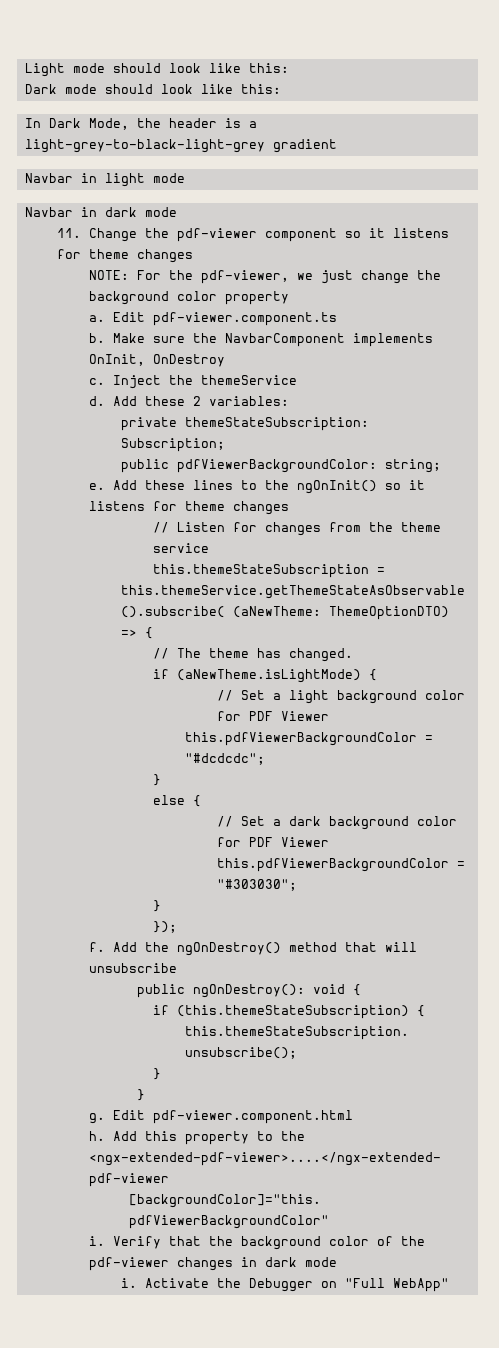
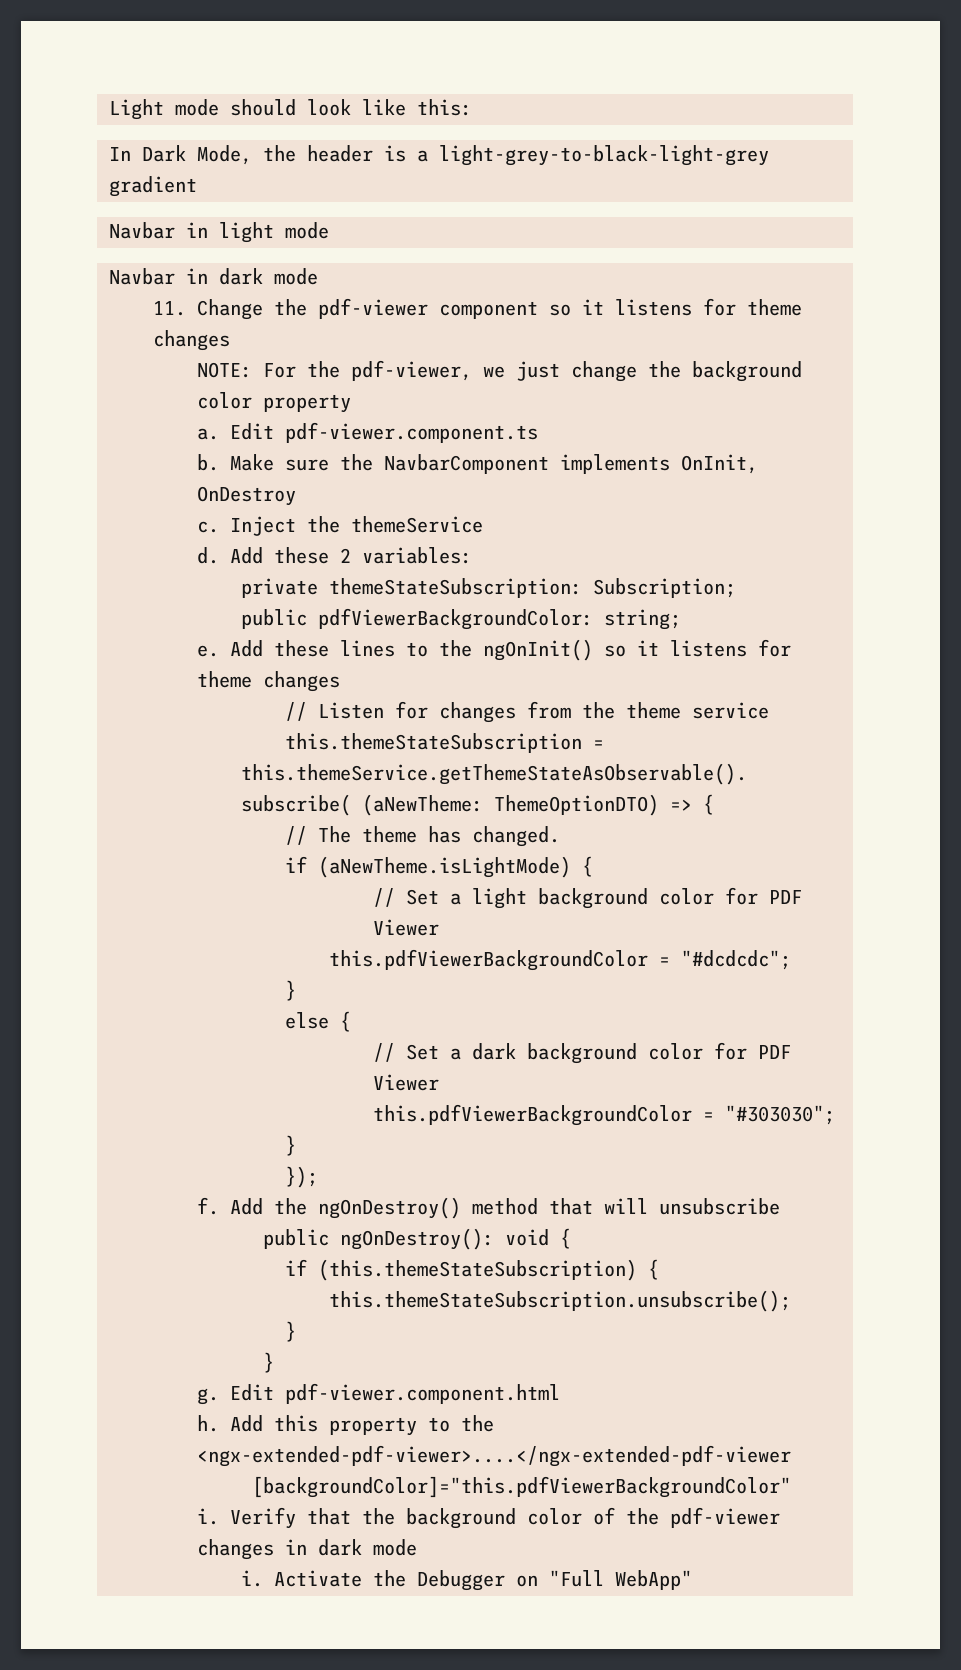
- Dark mode should look like this:

